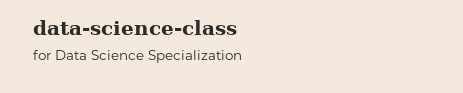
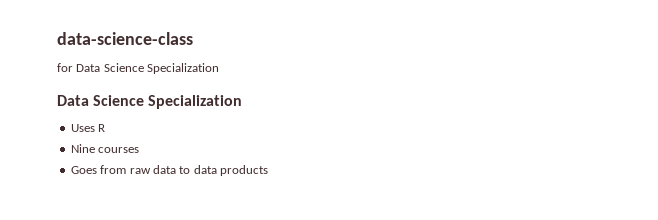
  for Data Science Specialization
+ Data Science Specialization
+ Uses R
+ Nine courses
+ Goes from raw data to data products

